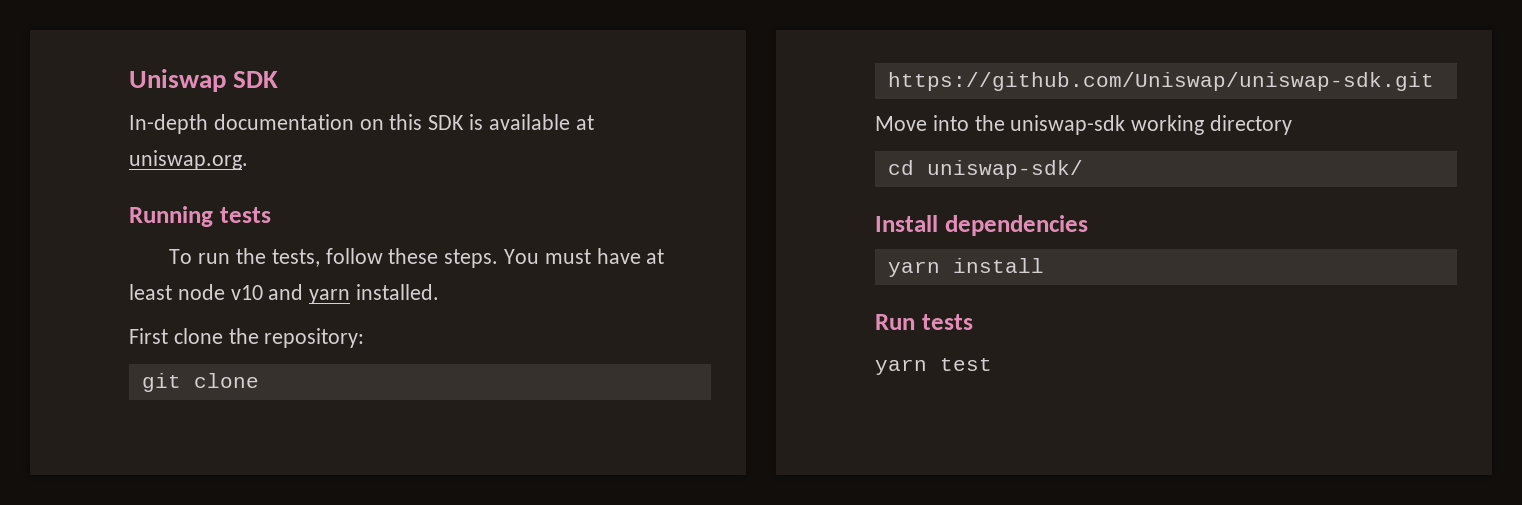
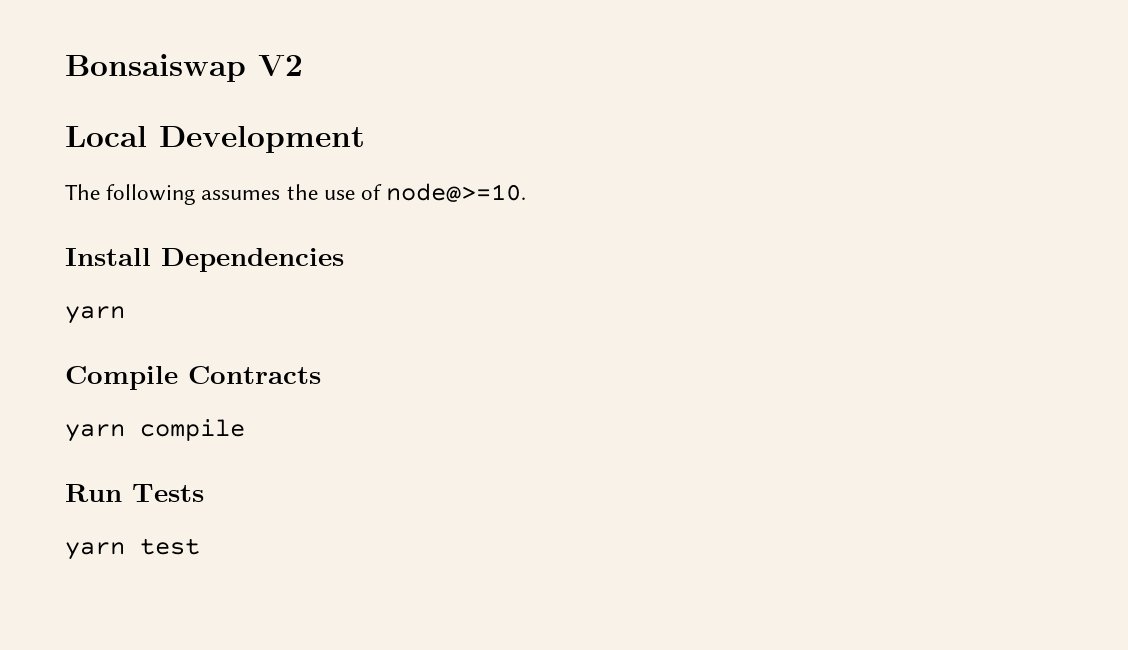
- Uniswap SDK
- In-depth documentation on this SDK is available at uniswap.org.
- Running tests
- To run the tests, follow these steps. You must have at least node v10 and yarn installed.
- First clone the repository:
- git clone https://github.com/Uniswap/uniswap-sdk.git
- Move into the uniswap-sdk working directory
- cd uniswap-sdk/
+ Bonsaiswap V2
+ Local Development
+ The following assumes the use of node@>=10.
- Install dependencies
- yarn install
+ Install Dependencies
+ yarn
+ Compile Contracts
+ yarn compile
- Run tests
+ Run Tests

